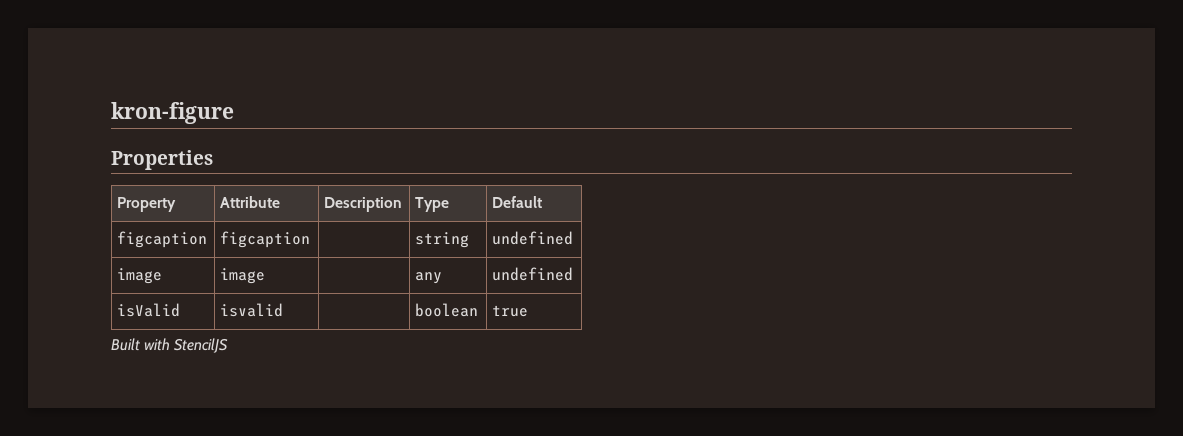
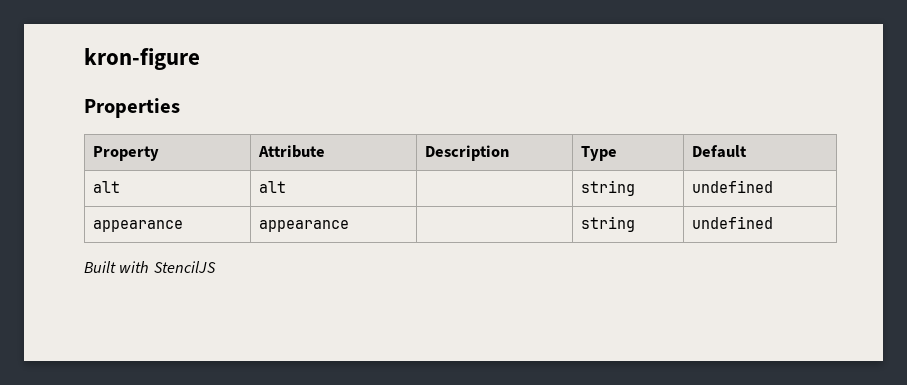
- figcaption | figcaption | | string | undefined
- image | image | | any | undefined
- isValid | isvalid | | boolean | true
+ alt | alt | | string | undefined
+ appearance | appearance | | string | undefined

